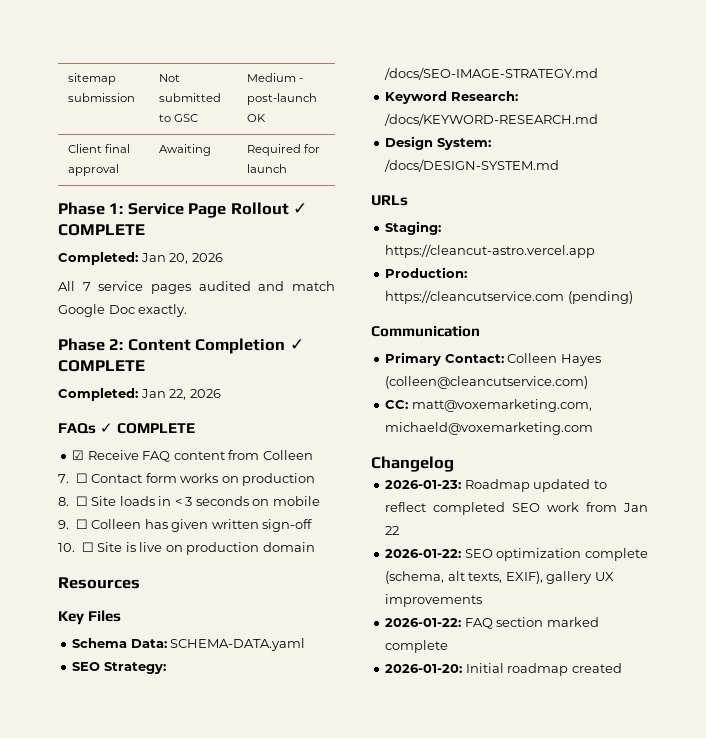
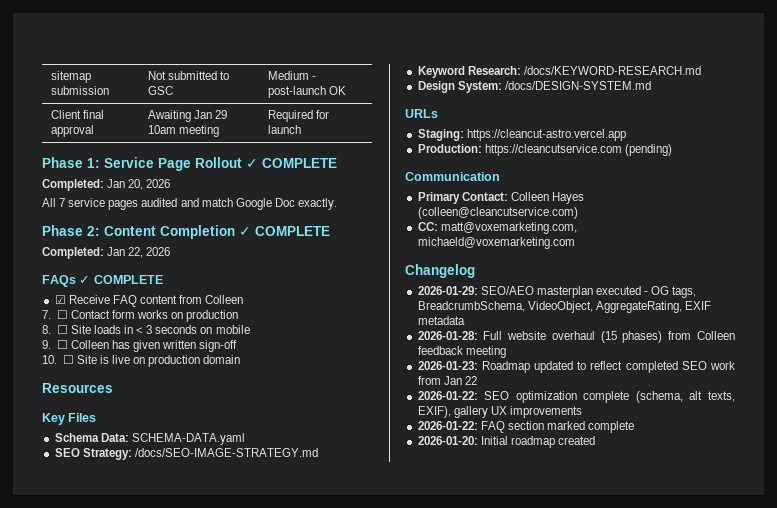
- Client final approval | Awaiting | Required for launch
+ Client final approval | Awaiting Jan 29 10am meeting | Required for launch
+ 2026-01-29: SEO/AEO masterplan executed - OG tags, BreadcrumbSchema, VideoObject, AggregateRating, EXIF metadata
+ 2026-01-28: Full website overhaul (15 phases) from Colleen feedback meeting

